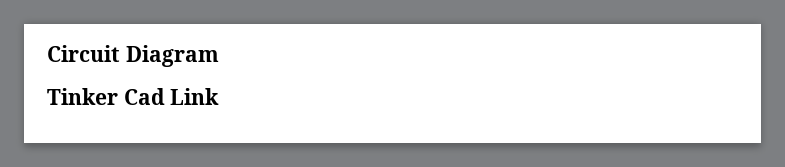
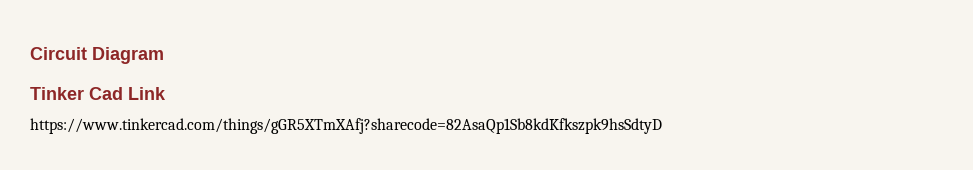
+ https://www.tinkercad.com/things/gGR5XTmXAfj?sharecode=82AsaQp1Sb8kdKfkszpk9hsSdtyD

